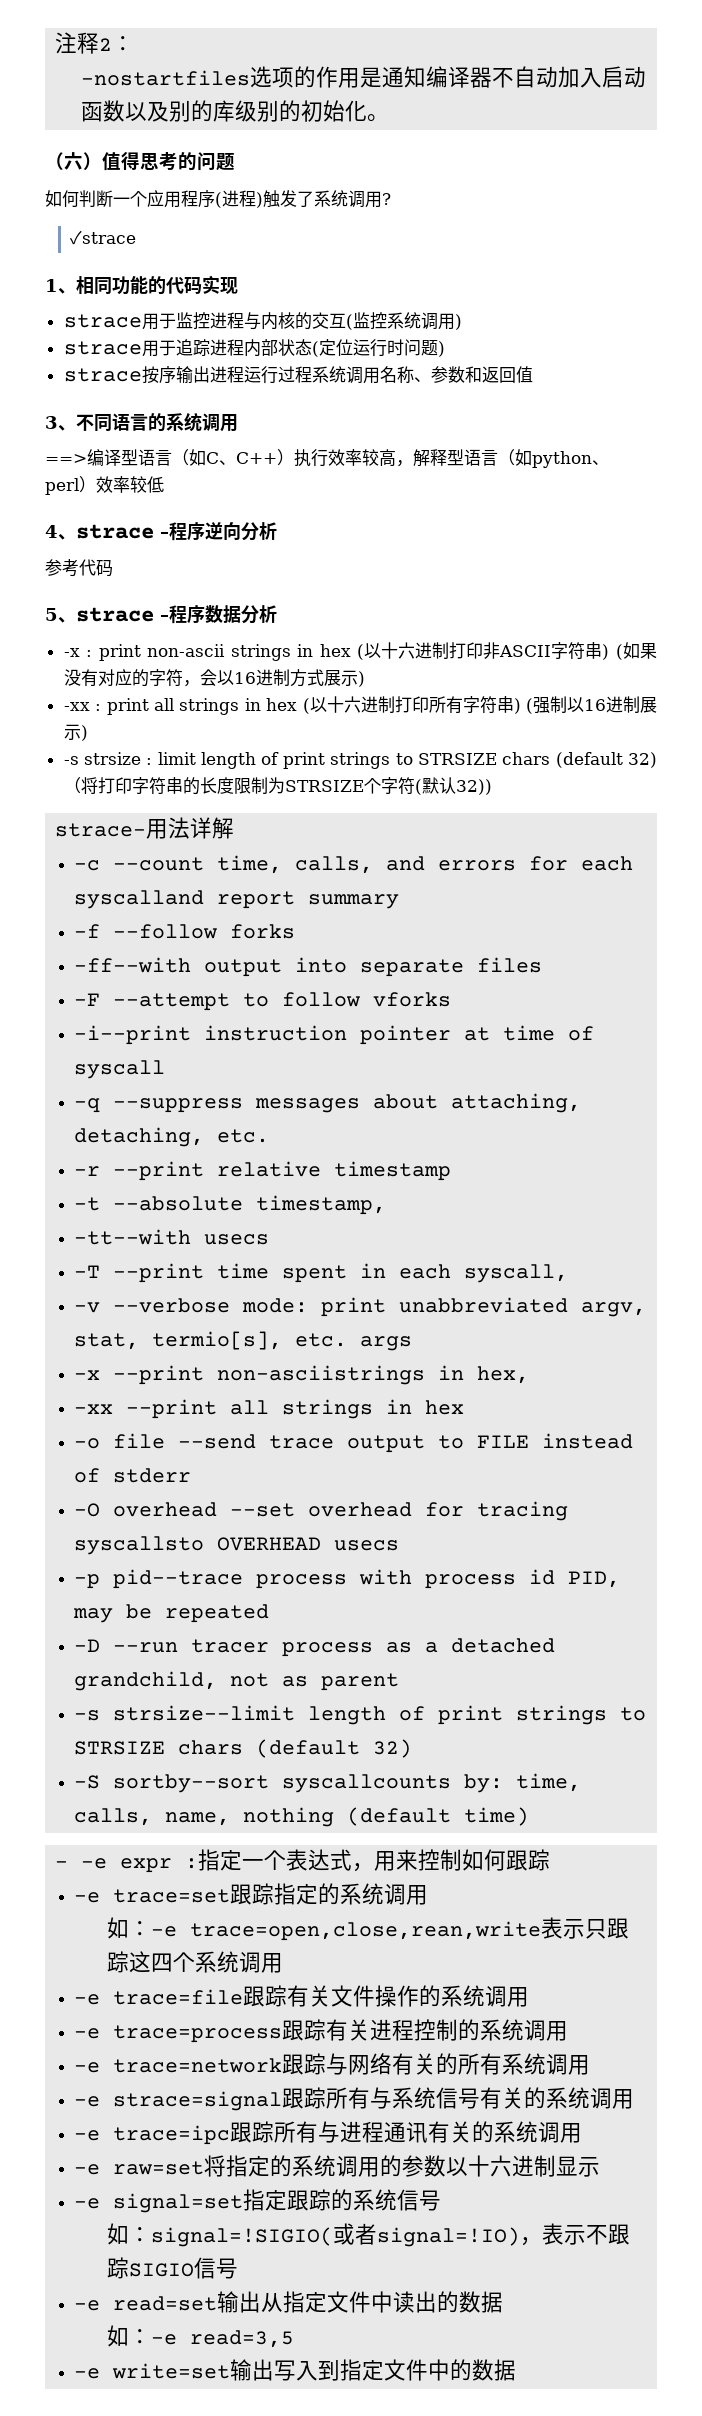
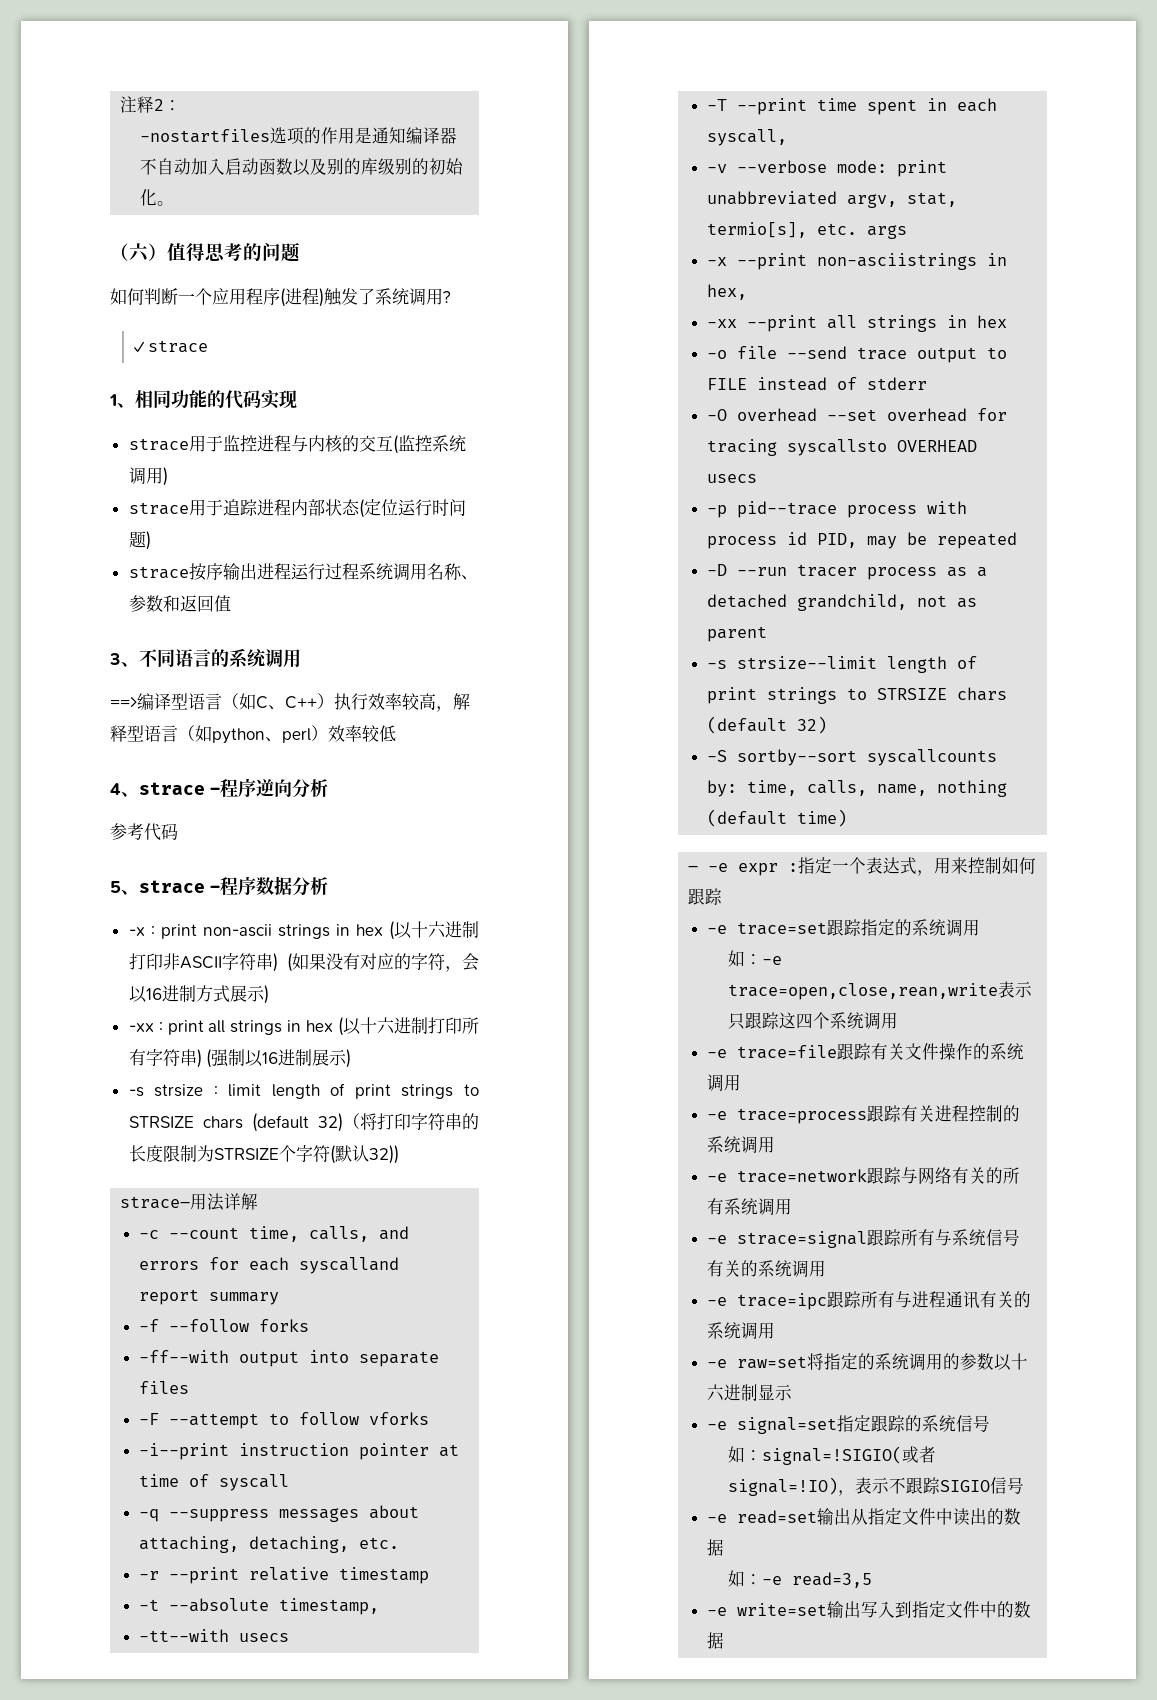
- ✓strace
+ ✓ strace

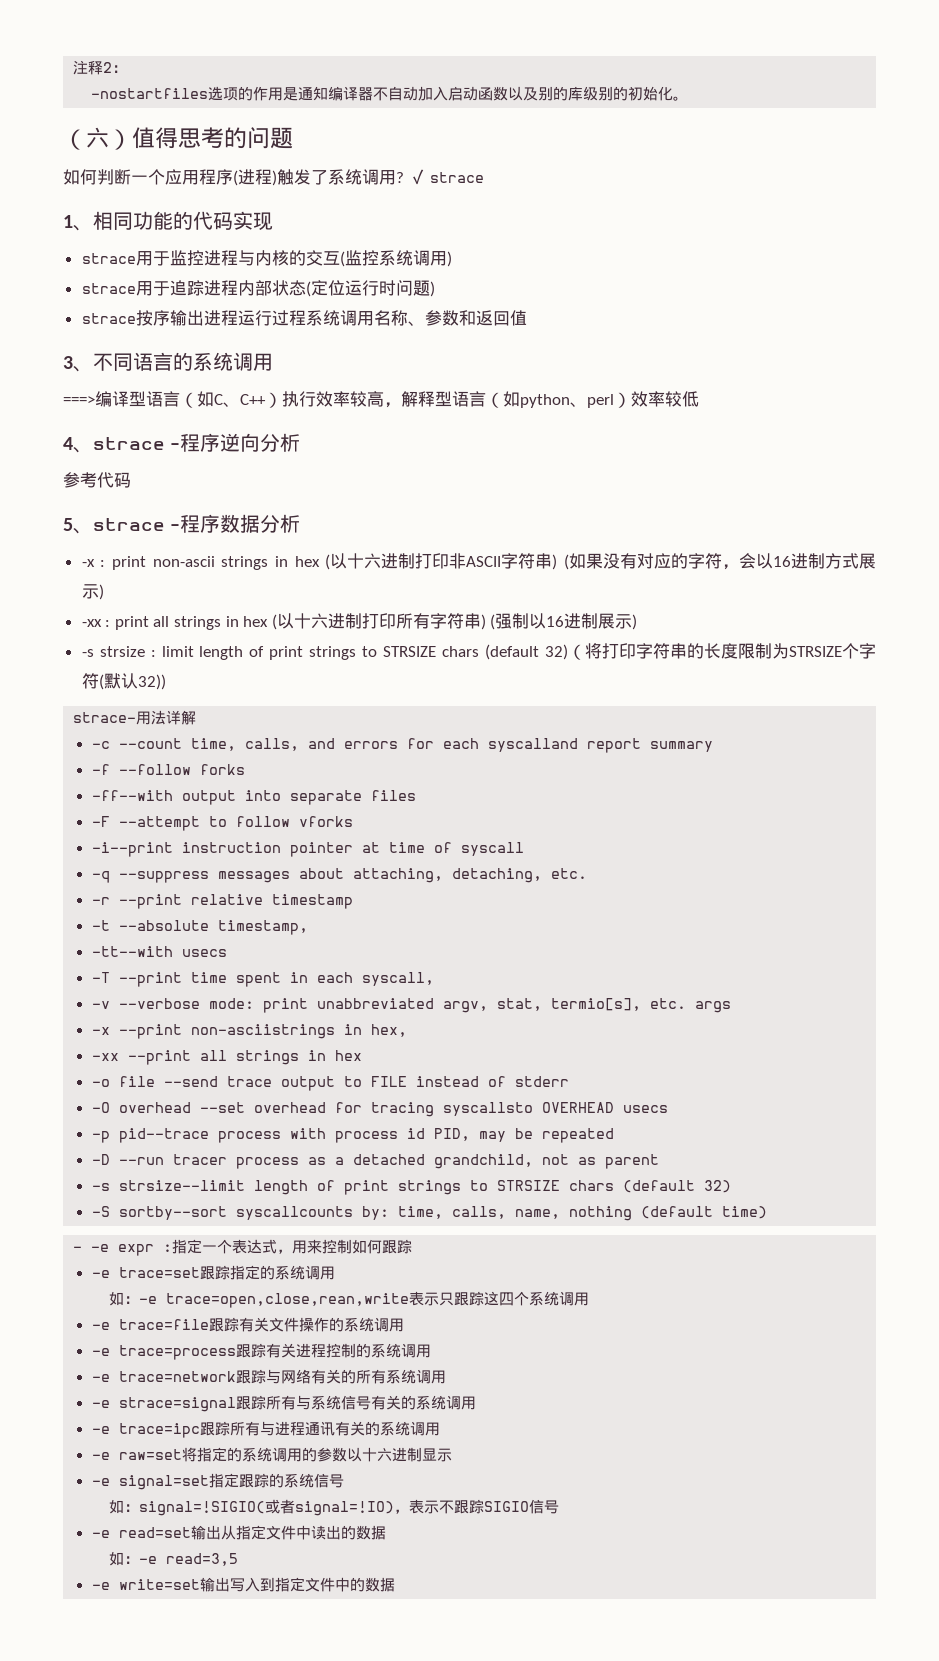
- 如何判断一个应用程序(进程)触发了系统调用?
- ✓ strace
+ 如何判断一个应用程序(进程)触发了系统调用? ✓ strace
- ==>编译型语言（如C、C++）执行效率较高，解释型语言（如python、perl）效率较低
+ ===>编译型语言（如C、C++）执行效率较高，解释型语言（如python、perl）效率较低

